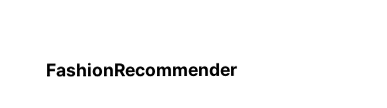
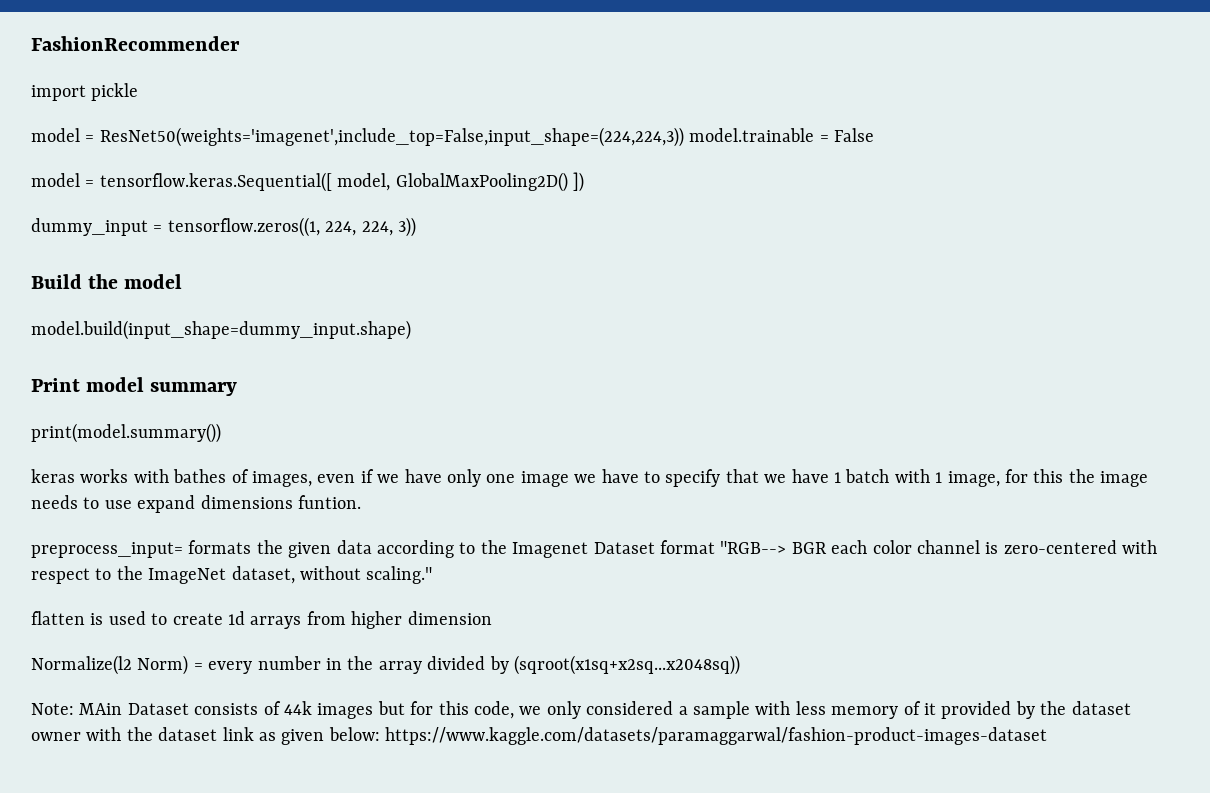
+ import pickle
+ model = ResNet50(weights='imagenet',include_top=False,input_shape=(224,224,3)) model.trainable = False
+ model = tensorflow.keras.Sequential([ model, GlobalMaxPooling2D() ])
+ dummy_input = tensorflow.zeros((1, 224, 224, 3))
+ Build the model
+ model.build(input_shape=dummy_input.shape)
+ Print model summary
+ print(model.summary())
+ keras works with bathes of images, even if we have only one image we have to specify that we have 1 batch with 1 image, for this the image needs to use expand dimensions funtion.
+ preprocess_input= formats the given data according to the Imagenet Dataset format "RGB--> BGR each color channel is zero-centered with respect to the ImageNet dataset, without scaling."
+ flatten is used to create 1d arrays from higher dimension
+ Normalize(l2 Norm) = every number in the array divided by (sqroot(x1sq+x2sq...x2048sq))
+ Note: MAin Dataset consists of 44k images but for this code, we only considered a sample with less memory of it provided by the dataset owner with the dataset link as given below: https://www.kaggle.com/datasets/paramaggarwal/fashion-product-images-dataset

